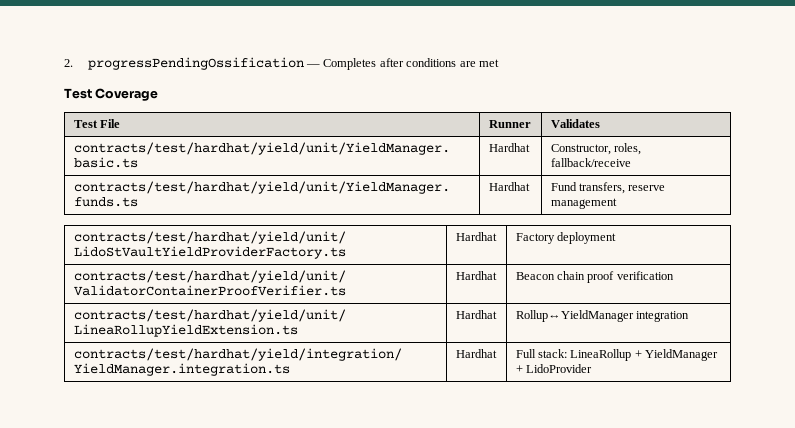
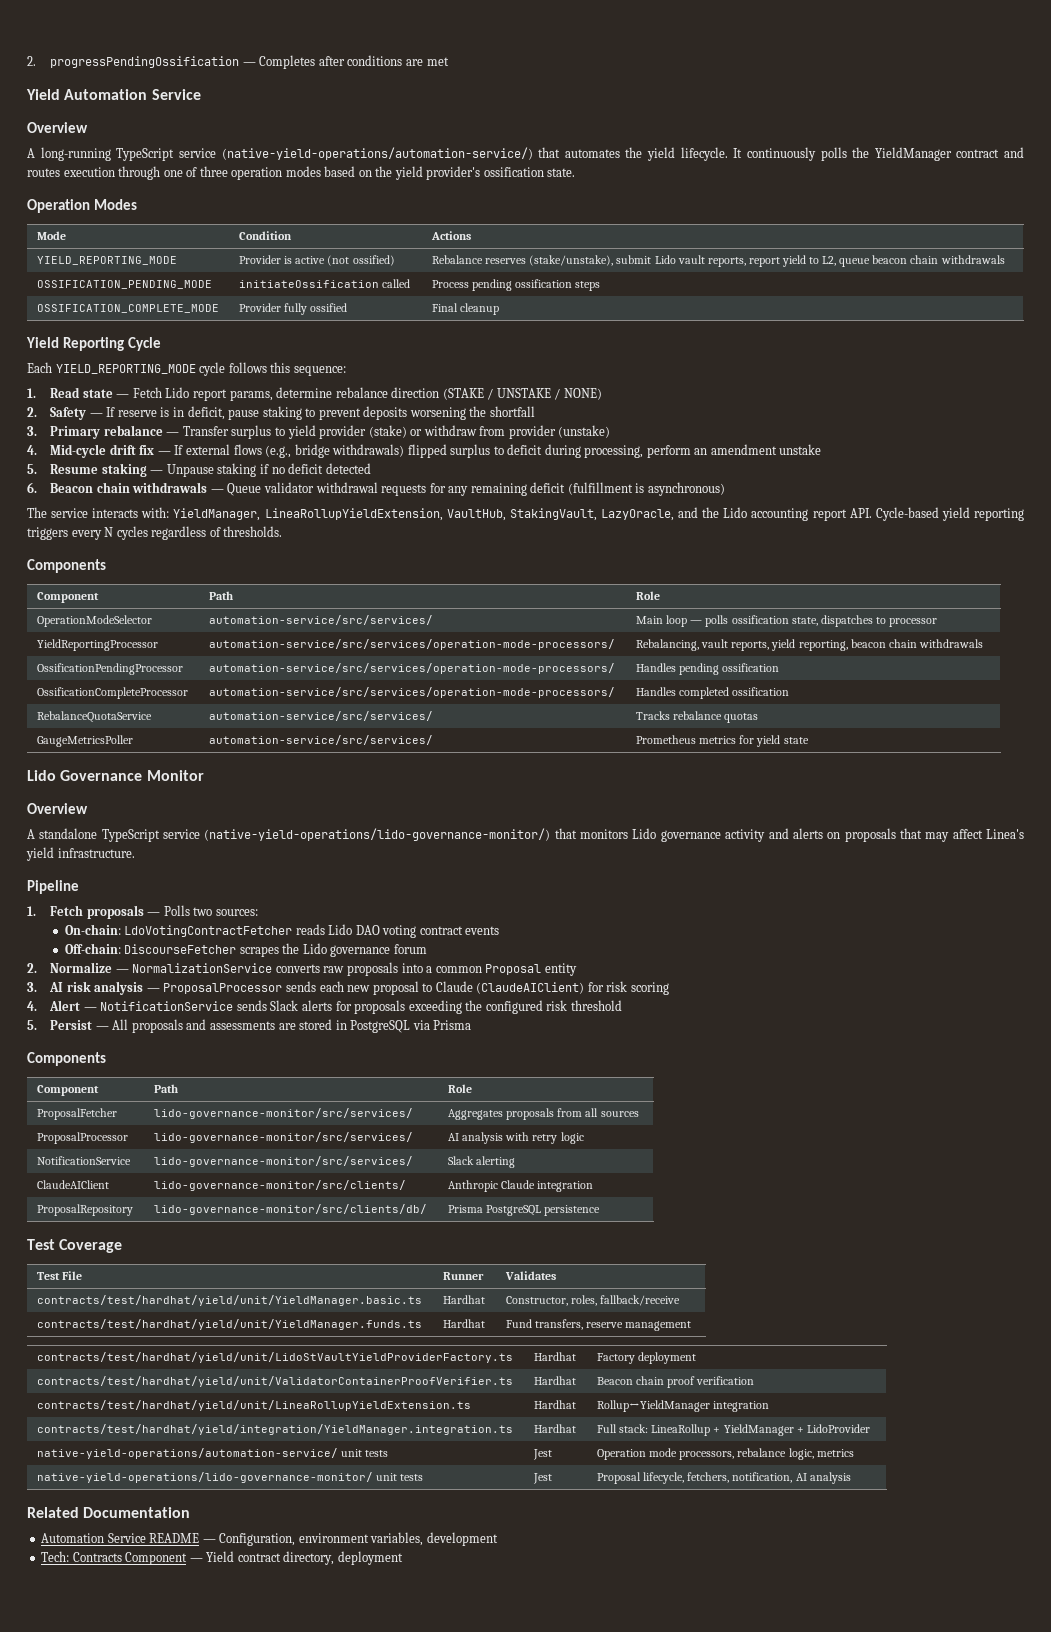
+ Yield Automation Service
+ Overview
+ A long-running TypeScript service (native-yield-operations/automation-service/) that automates the yield lifecycle. It continuously polls the YieldManager contract and routes execution through one of three operation modes based on the yield provider's ossification state.
+ Operation Modes
+ Mode | Condition | Actions
+ YIELD_REPORTING_MODE | Provider is active (not ossified) | Rebalance reserves (stake/unstake), submit Lido vault reports, report yield to L2, queue beacon chain withdrawals
+ OSSIFICATION_PENDING_MODE | initiateOssification called | Process pending ossification steps
+ OSSIFICATION_COMPLETE_MODE | Provider fully ossified | Final cleanup
+ Yield Reporting Cycle
+ Each YIELD_REPORTING_MODE cycle follows this sequence:
+ 1. Read state — Fetch Lido report params, determine rebalance direction (STAKE / UNSTAKE / NONE)
+ 2. Safety — If reserve is in deficit, pause staking to prevent deposits worsening the shortfall
+ 3. Primary rebalance — Transfer surplus to yield provider (stake) or withdraw from provider (unstake)
+ 4. Mid-cycle drift fix — If external flows (e.g., bridge withdrawals) flipped surplus to deficit during processing, perform an amendment unstake
+ 5. Resume staking — Unpause staking if no deficit detected
+ 6. Beacon chain withdrawals — Queue validator withdrawal requests for any remaining deficit (fulfillment is asynchronous)
+ The service interacts with: YieldManager, LineaRollupYieldExtension, VaultHub, StakingVault, LazyOracle, and the Lido accounting report API. Cycle-based yield reporting triggers every N cycles regardless of thresholds.
+ Components
+ Component | Path | Role
+ OperationModeSelector | automation-service/src/services/ | Main loop — polls ossification state, dispatches to processor
+ YieldReportingProcessor | automation-service/src/services/operation-mode-processors/ | Rebalancing, vault reports, yield reporting, beacon chain withdrawals
+ OssificationPendingProcessor | automation-service/src/services/operation-mode-processors/ | Handles pending ossification
+ OssificationCompleteProcessor | automation-service/src/services/operation-mode-processors/ | Handles completed ossification
+ RebalanceQuotaService | automation-service/src/services/ | Tracks rebalance quotas
+ GaugeMetricsPoller | automation-service/src/services/ | Prometheus metrics for yield state
+ Lido Governance Monitor
+ Overview
+ A standalone TypeScript service (native-yield-operations/lido-governance-monitor/) that monitors Lido governance activity and alerts on proposals that may affect Linea's yield infrastructure.
+ Pipeline
+ 1. Fetch proposals — Polls two sources:
+ On-chain: LdoVotingContractFetcher reads Lido DAO voting contract events
+ Off-chain: DiscourseFetcher scrapes the Lido governance forum
+ 2. Normalize — NormalizationService converts raw proposals into a common Proposal entity
+ 3. AI risk analysis — ProposalProcessor sends each new proposal to Claude (ClaudeAIClient) for risk scoring
+ 4. Alert — NotificationService sends Slack alerts for proposals exceeding the configured risk threshold
+ 5. Persist — All proposals and assessments are stored in PostgreSQL via Prisma
+ Components
+ Component | Path | Role
+ ProposalFetcher | lido-governance-monitor/src/services/ | Aggregates proposals from all sources
+ ProposalProcessor | lido-governance-monitor/src/services/ | AI analysis with retry logic
+ NotificationService | lido-governance-monitor/src/services/ | Slack alerting
+ ClaudeAIClient | lido-governance-monitor/src/clients/ | Anthropic Claude integration
+ ProposalRepository | lido-governance-monitor/src/clients/db/ | Prisma PostgreSQL persistence
+ native-yield-operations/automation-service/ unit tests | Jest | Operation mode processors, rebalance logic, metrics
+ native-yield-operations/lido-governance-monitor/ unit tests | Jest | Proposal lifecycle, fetchers, notification, AI analysis
+ Related Documentation
+ Automation Service README — Configuration, environment variables, development
+ Tech: Contracts Component — Yield contract directory, deployment

